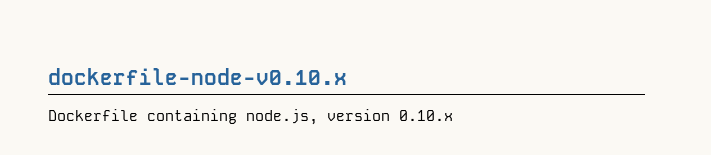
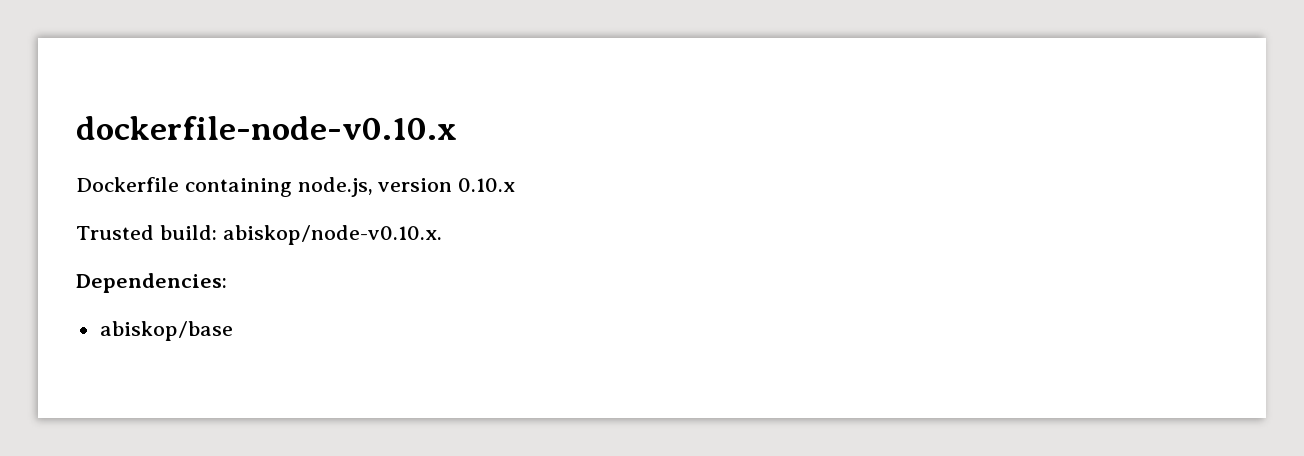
+ Trusted build: abiskop/node-v0.10.x.
+ Dependencies:
+ abiskop/base

